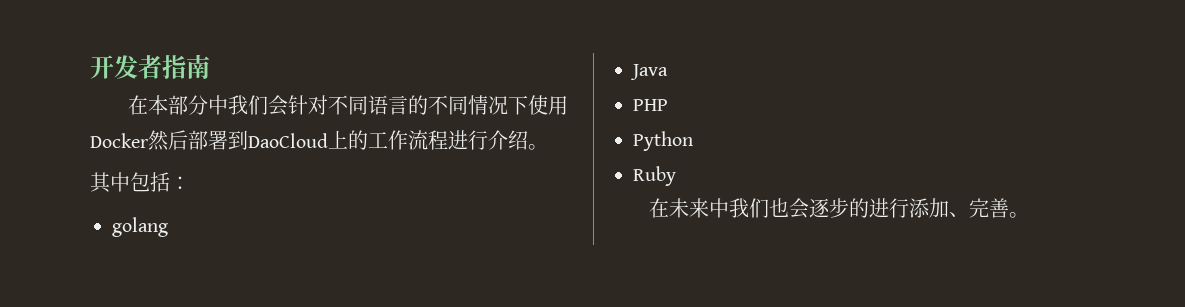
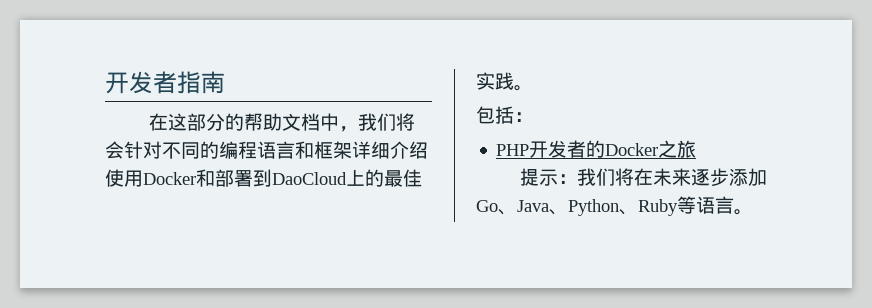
- 在本部分中我们会针对不同语言的不同情况下使用Docker然后部署到DaoCloud上的工作流程进行介绍。
+ 在这部分的帮助文档中，我们将会针对不同的编程语言和框架详细介绍使用Docker和部署到DaoCloud上的最佳实践。
- 其中包括：
+ 包括：
- golang
- Java
- PHP
- Python
- Ruby
- 在未来中我们也会逐步的进行添加、完善。
+ PHP开发者的Docker之旅
+ 提示：我们将在未来逐步添加Go、Java、Python、Ruby等语言。

